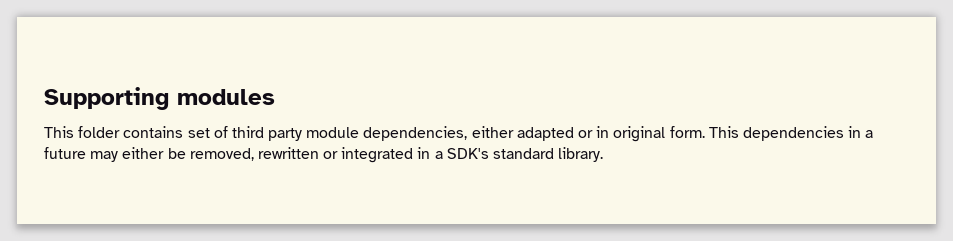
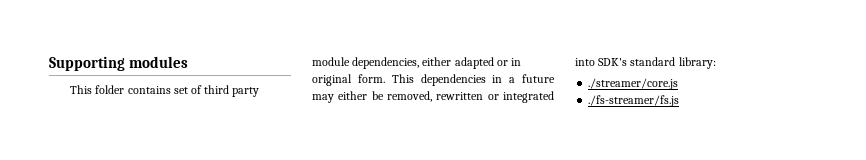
- This dependencies in a future may either be removed, rewritten or integrated in a SDK's standard library.
+ This dependencies in a future may either be removed, rewritten or integrated into SDK's standard library:
+ ./streamer/core.js
+ ./fs-streamer/fs.js

